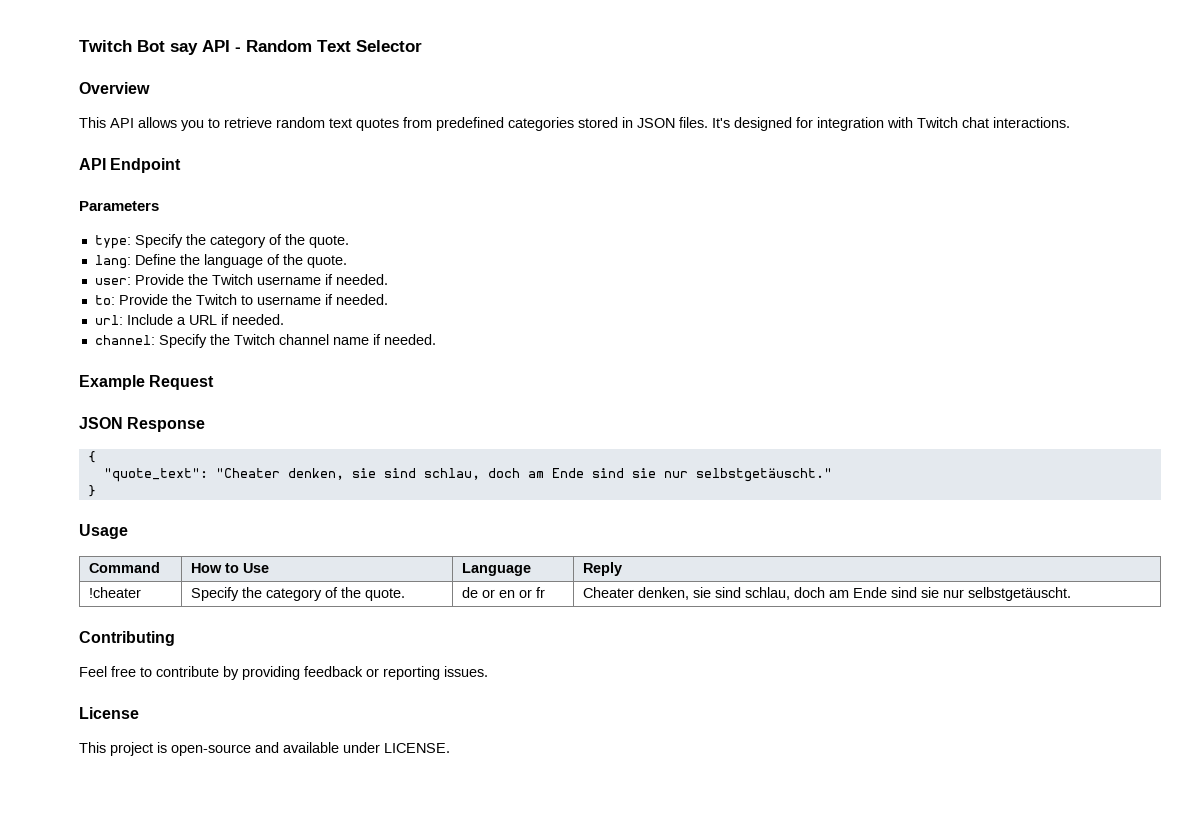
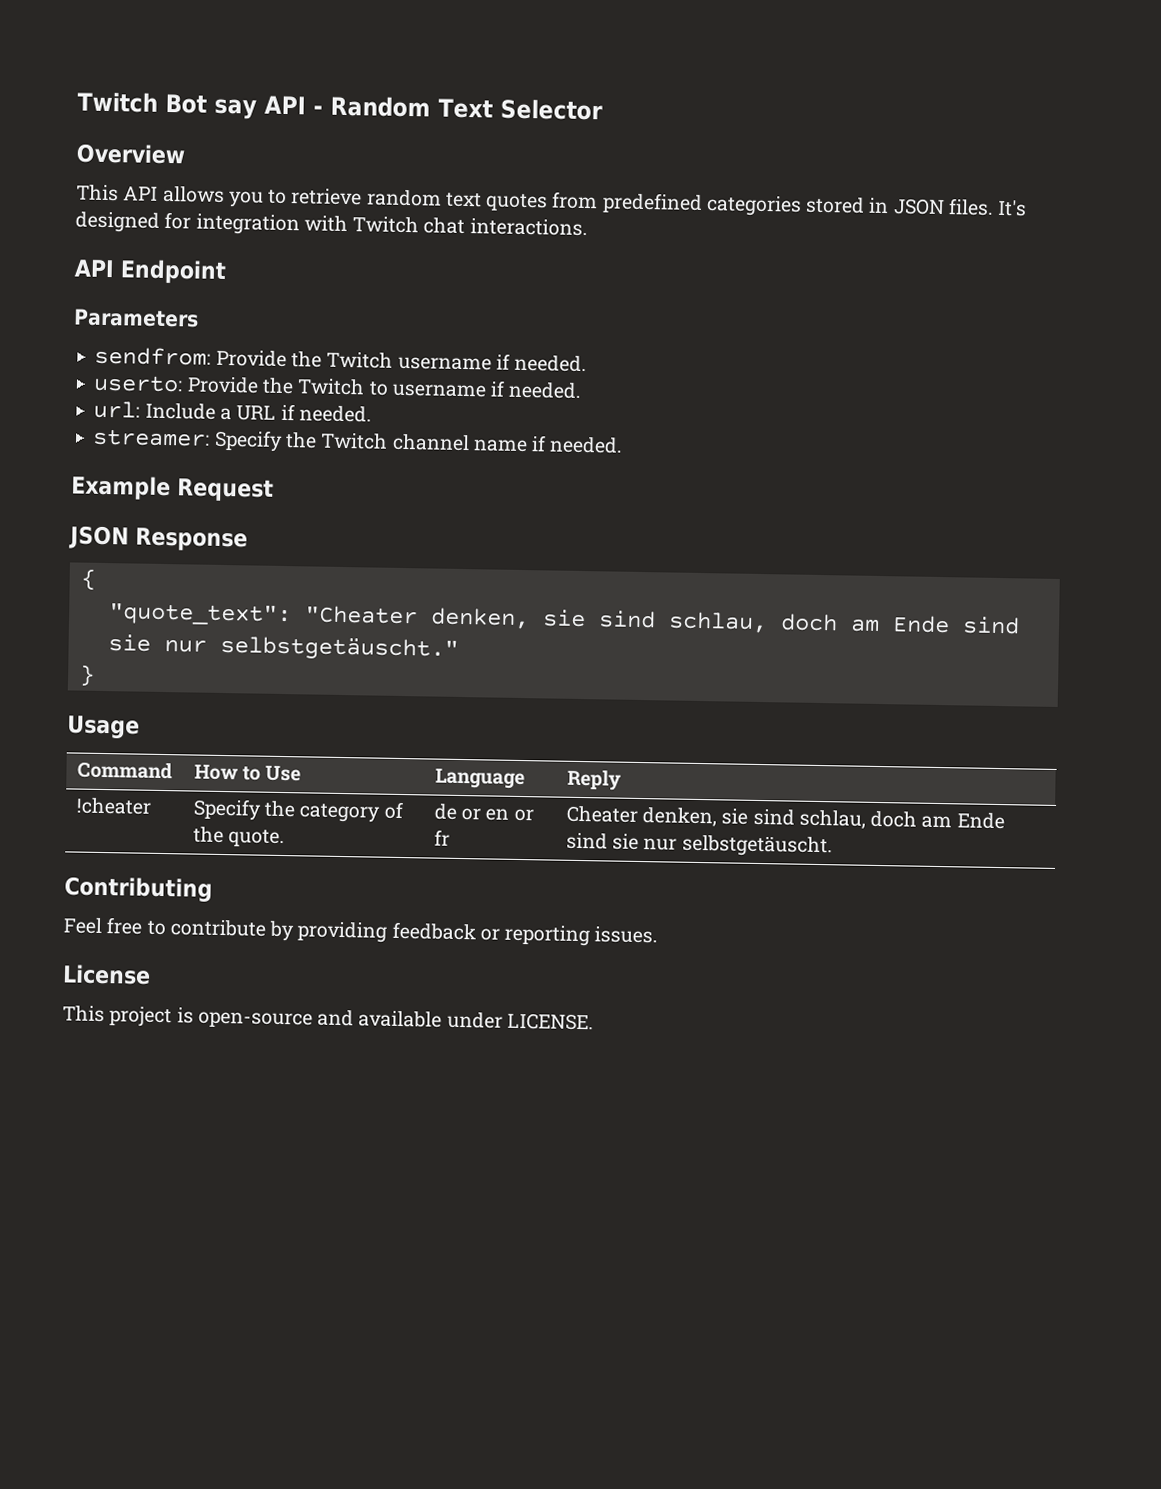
- type: Specify the category of the quote.
- lang: Define the language of the quote.
- user: Provide the Twitch username if needed.
+ sendfrom: Provide the Twitch username if needed.
- to: Provide the Twitch to username if needed.
+ userto: Provide the Twitch to username if needed.
- channel: Specify the Twitch channel name if needed.
+ streamer: Specify the Twitch channel name if needed.

